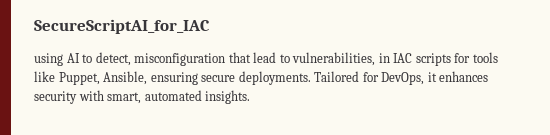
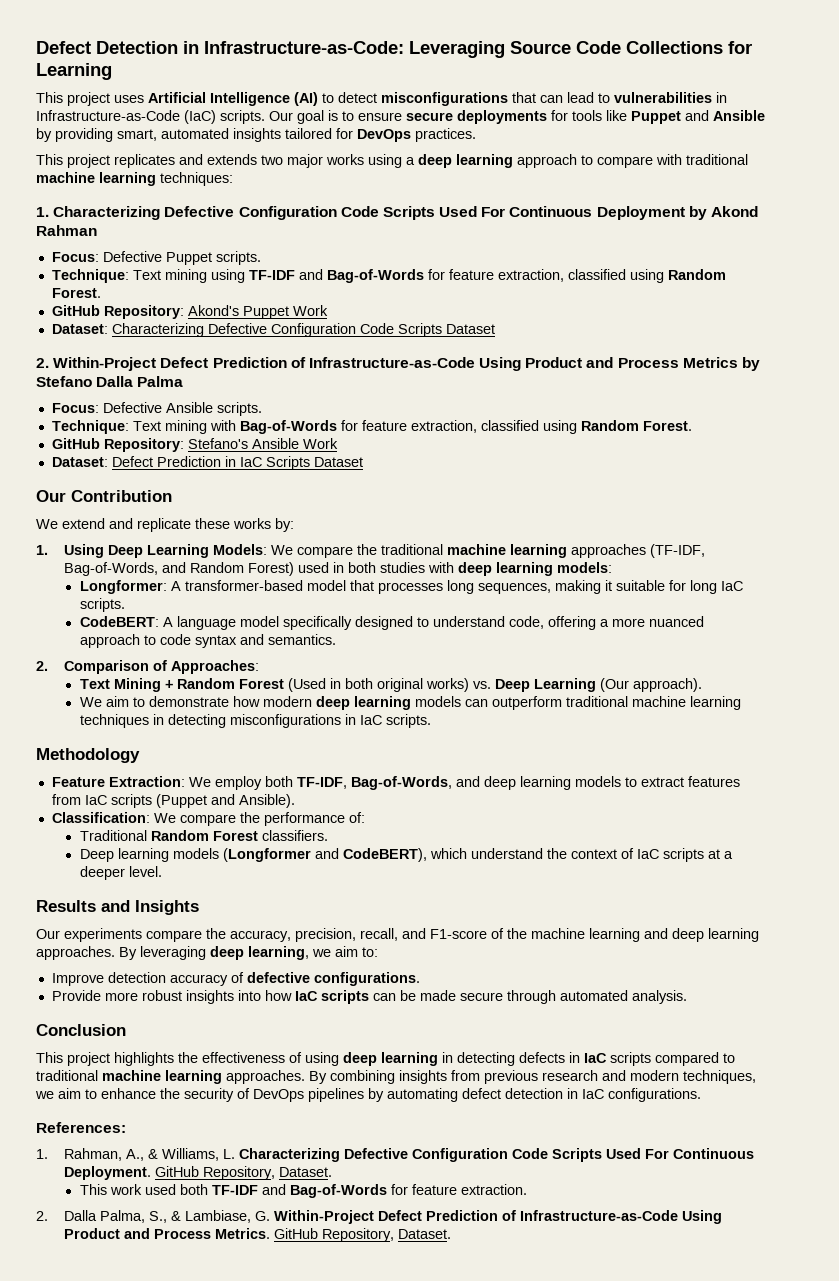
- SecureScriptAI_for_IAC
- using AI to detect, misconfiguration that lead to vulnerabilities, in IAC scripts for tools like Puppet, Ansible, ensuring secure deployments. Tailored for DevOps, it enhances security with smart, automated insights.
+ Defect Detection in Infrastructure-as-Code: Leveraging Source Code Collections for Learning
+ This project uses Artificial Intelligence (AI) to detect misconfigurations that can lead to vulnerabilities in Infrastructure-as-Code (IaC) scripts. Our goal is to ensure secure deployments for tools like Puppet and Ansible by providing smart, automated insights tailored for DevOps practices.
+ This project replicates and extends two major works using a deep learning approach to compare with traditional machine learning techniques:
+ 1. Characterizing Defective Configuration Code Scripts Used For Continuous Deployment by Akond Rahman
+ Focus: Defective Puppet scripts.
+ Technique: Text mining using TF-IDF and Bag-of-Words for feature extraction, classified using Random Forest.
+ GitHub Repository: Akond's Puppet Work
+ Dataset: Characterizing Defective Configuration Code Scripts Dataset
+ 2. Within-Project Defect Prediction of Infrastructure-as-Code Using Product and Process Metrics by Stefano Dalla Palma
+ Focus: Defective Ansible scripts.
+ Technique: Text mining with Bag-of-Words for feature extraction, classified using Random Forest.
+ GitHub Repository: Stefano's Ansible Work
+ Dataset: Defect Prediction in IaC Scripts Dataset
+ Our Contribution
+ We extend and replicate these works by:
+ 1. Using Deep Learning Models: We compare the traditional machine learning approaches (TF-IDF, Bag-of-Words, and Random Forest) used in both studies with deep learning models:
+ Longformer: A transformer-based model that processes long sequences, making it suitable for long IaC scripts.
+ CodeBERT: A language model specifically designed to understand code, offering a more nuanced approach to code syntax and semantics.
+ 2. Comparison of Approaches:
+ Text Mining + Random Forest (Used in both original works) vs. Deep Learning (Our approach).
+ We aim to demonstrate how modern deep learning models can outperform traditional machine learning techniques in detecting misconfigurations in IaC scripts.
+ Methodology
+ Feature Extraction: We employ both TF-IDF, Bag-of-Words, and deep learning models to extract features from IaC scripts (Puppet and Ansible).
+ Classification: We compare the performance of:
+ Traditional Random Forest classifiers.
+ Deep learning models (Longformer and CodeBERT), which understand the context of IaC scripts at a deeper level.
+ Results and Insights
+ Our experiments compare the accuracy, precision, recall, and F1-score of the machine learning and deep learning approaches. By leveraging deep learning, we aim to:
+ Improve detection accuracy of defective configurations.
+ Provide more robust insights into how IaC scripts can be made secure through automated analysis.
+ Conclusion
+ This project highlights the effectiveness of using deep learning in detecting defects in IaC scripts compared to traditional machine learning approaches. By combining insights from previous research and modern techniques, we aim to enhance the security of DevOps pipelines by automating defect detection in IaC configurations.
+ References:
+ 1. Rahman, A., & Williams, L. Characterizing Defective Configuration Code Scripts Used For Continuous Deployment. GitHub Repository, Dataset.
+ This work used both TF-IDF and Bag-of-Words for feature extraction.
+ 2. Dalla Palma, S., & Lambiase, G. Within-Project Defect Prediction of Infrastructure-as-Code Using Product and Process Metrics. GitHub Repository, Dataset.

